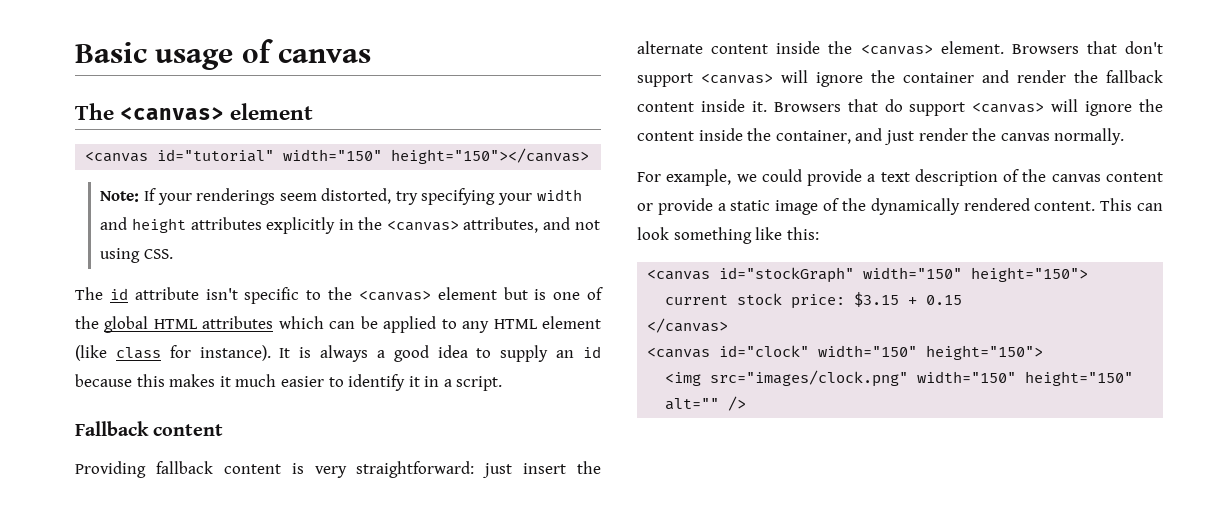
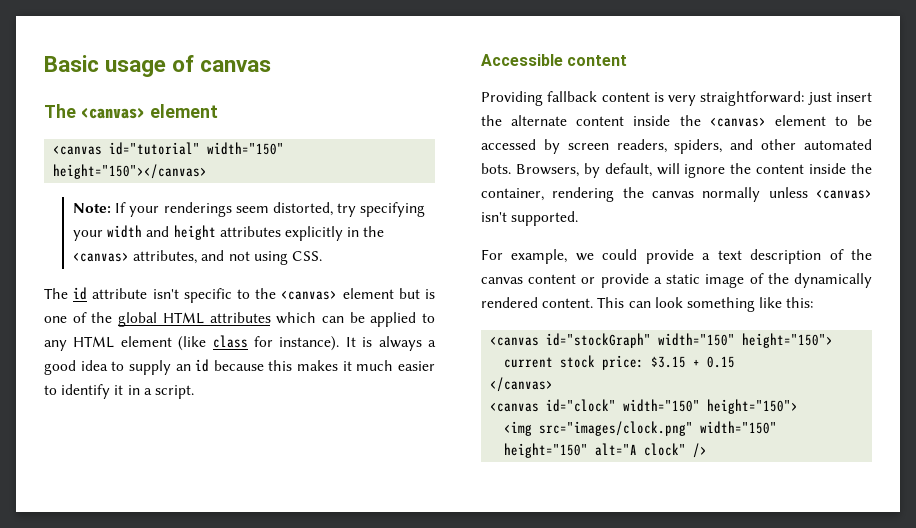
- Fallback content
+ Accessible content
- Providing fallback content is very straightforward: just insert the alternate content inside the <canvas> element. Browsers that don't support <canvas> will ignore the container and render the fallback content inside it. Browsers that do support <canvas> will ignore the content inside the container, and just render the canvas normally.
+ Providing fallback content is very straightforward: just insert the alternate content inside the <canvas> element to be accessed by screen readers, spiders, and other automated bots. Browsers, by default, will ignore the content inside the container, rendering the canvas normally unless <canvas> isn't supported.
- <img src="images/clock.png" width="150" height="150" alt="" />
+ <img src="images/clock.png" width="150" height="150" alt="A clock" />

